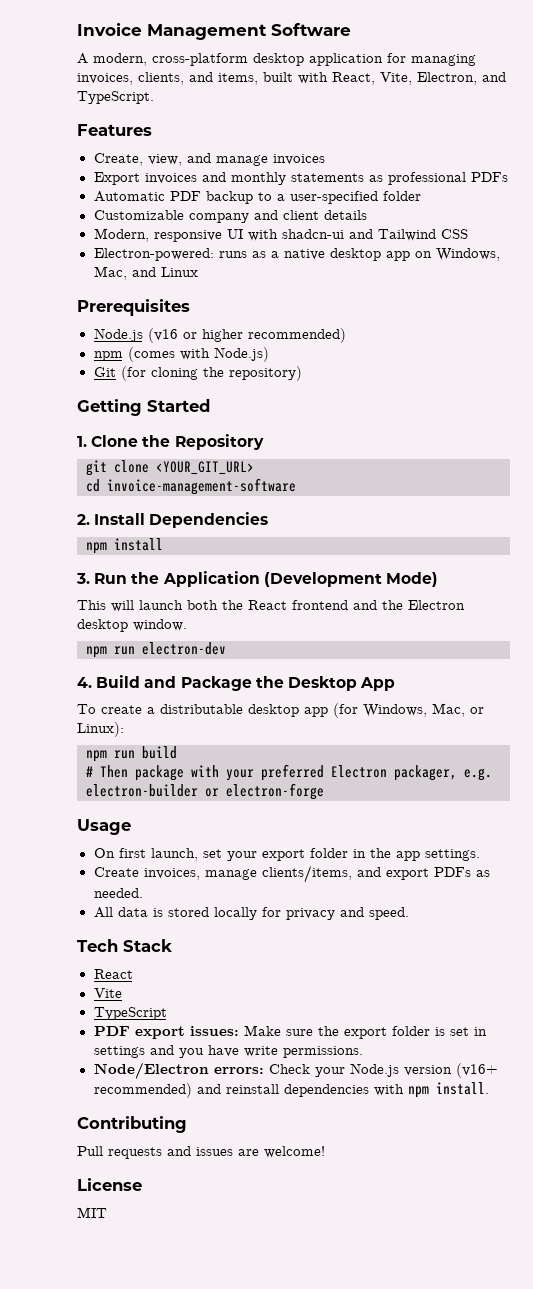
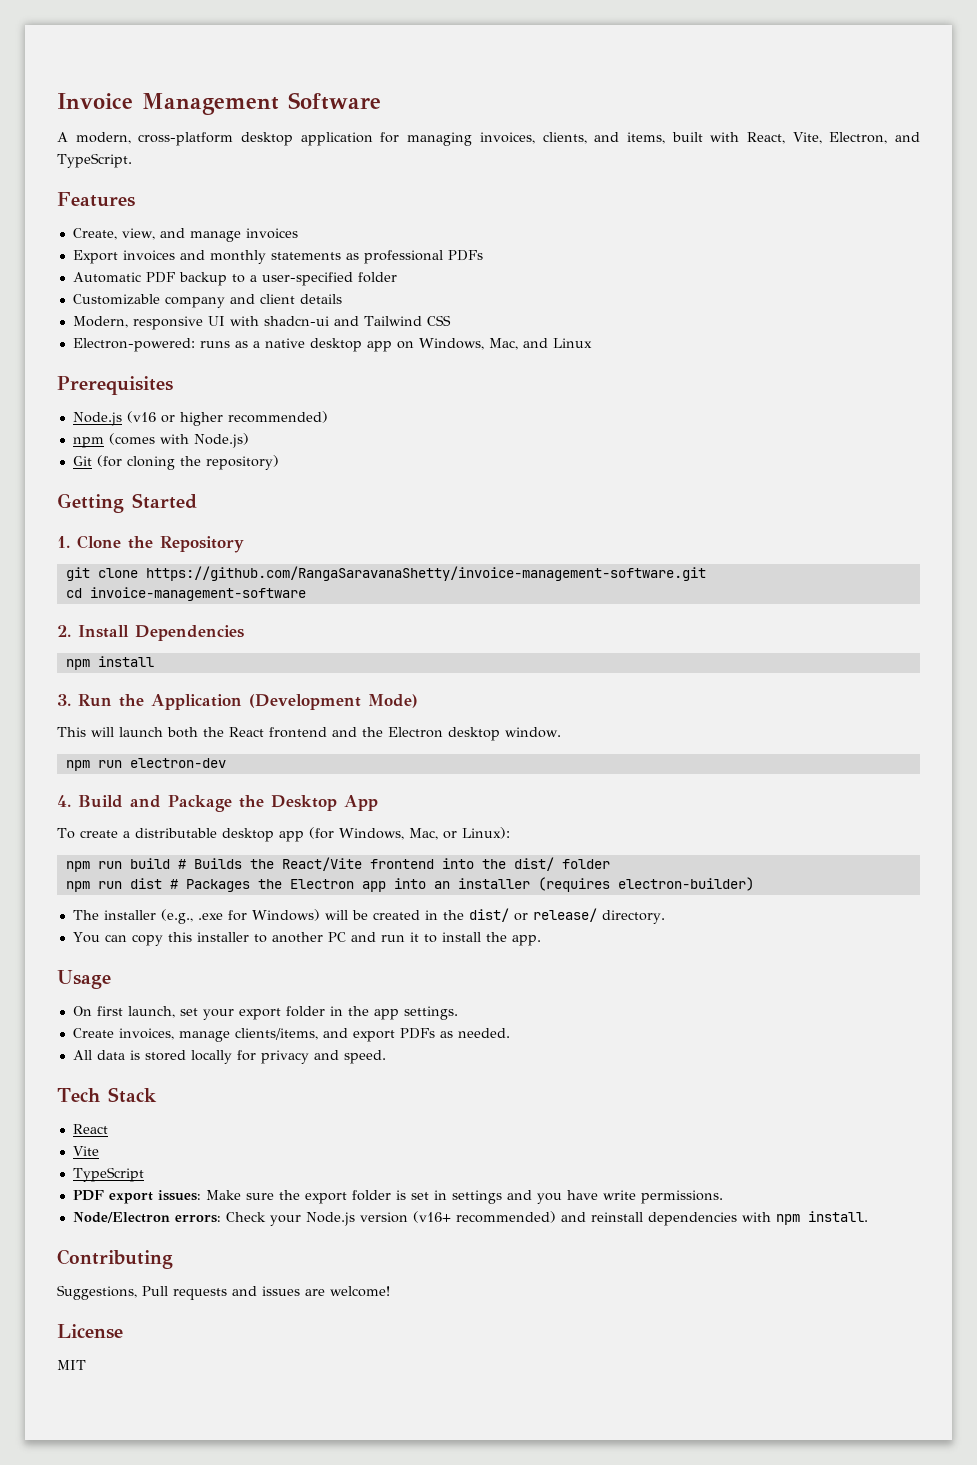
- git clone <YOUR_GIT_URL>
+ git clone https://github.com/RangaSaravanaShetty/invoice-management-software.git
- npm run build
- # Then package with your preferred Electron packager, e.g. electron-builder or electron-forge
+ npm run build # Builds the React/Vite frontend into the dist/ folder
+ npm run dist # Packages the Electron app into an installer (requires electron-builder)
+ The installer (e.g., .exe for Windows) will be created in the dist/ or release/ directory.
+ You can copy this installer to another PC and run it to install the app.
- Pull requests and issues are welcome!
+ Suggestions, Pull requests and issues are welcome!

